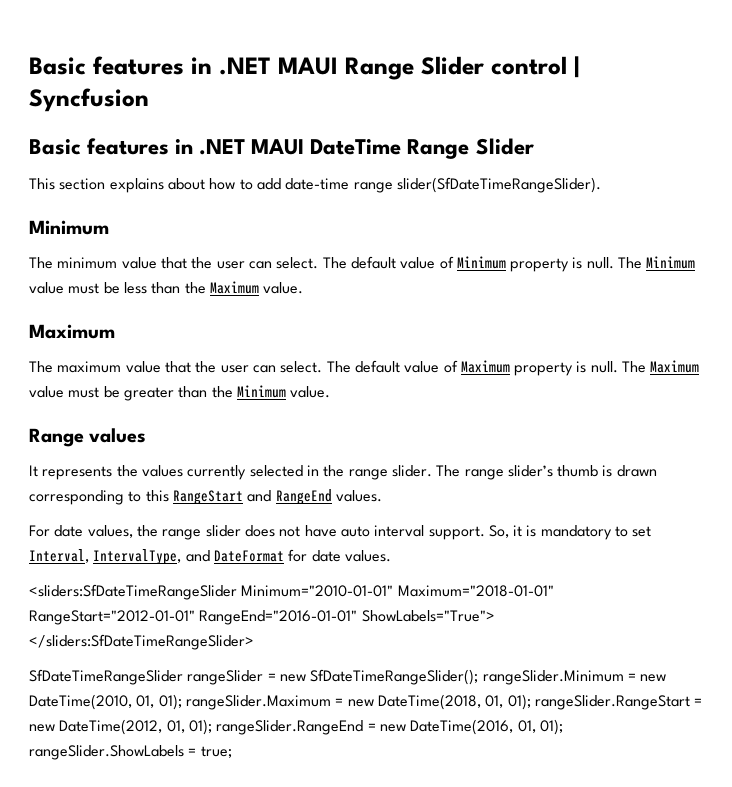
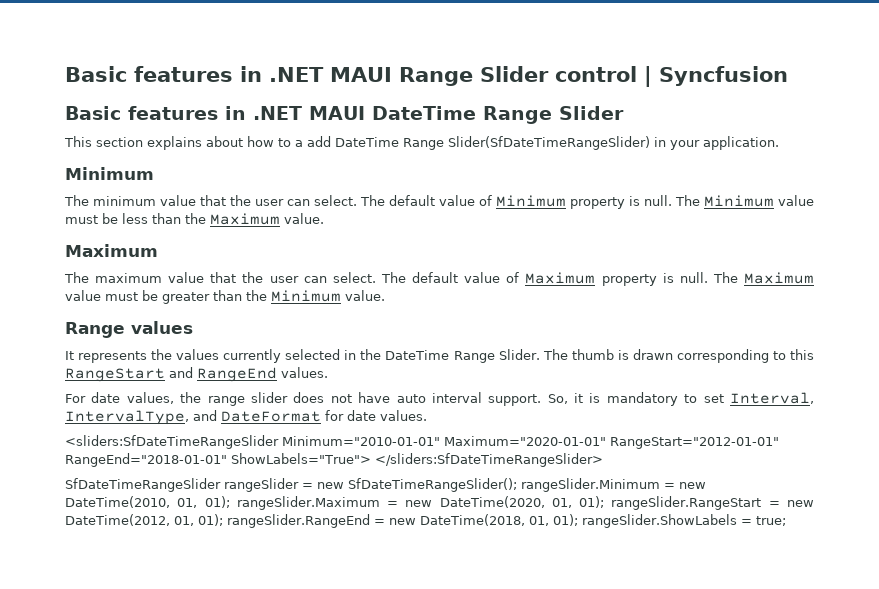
- This section explains about how to add date-time range slider(SfDateTimeRangeSlider).
+ This section explains about how to a add DateTime Range Slider(SfDateTimeRangeSlider) in your application.
- It represents the values currently selected in the range slider. The range slider’s thumb is drawn corresponding to this RangeStart and RangeEnd values.
+ It represents the values currently selected in the DateTime Range Slider. The thumb is drawn corresponding to this RangeStart and RangeEnd values.
- <sliders:SfDateTimeRangeSlider Minimum="2010-01-01" Maximum="2018-01-01" RangeStart="2012-01-01" RangeEnd="2016-01-01" ShowLabels="True"> </sliders:SfDateTimeRangeSlider>
+ <sliders:SfDateTimeRangeSlider Minimum="2010-01-01" Maximum="2020-01-01" RangeStart="2012-01-01" RangeEnd="2018-01-01" ShowLabels="True"> </sliders:SfDateTimeRangeSlider>
- SfDateTimeRangeSlider rangeSlider = new SfDateTimeRangeSlider(); rangeSlider.Minimum = new DateTime(2010, 01, 01); rangeSlider.Maximum = new DateTime(2018, 01, 01); rangeSlider.RangeStart = new DateTime(2012, 01, 01); rangeSlider.RangeEnd = new DateTime(2016, 01, 01); rangeSlider.ShowLabels = true;
+ SfDateTimeRangeSlider rangeSlider = new SfDateTimeRangeSlider(); rangeSlider.Minimum = new DateTime(2010, 01, 01); rangeSlider.Maximum = new DateTime(2020, 01, 01); rangeSlider.RangeStart = new DateTime(2012, 01, 01); rangeSlider.RangeEnd = new DateTime(2018, 01, 01); rangeSlider.ShowLabels = true;

